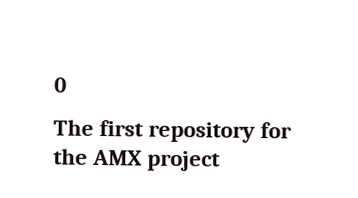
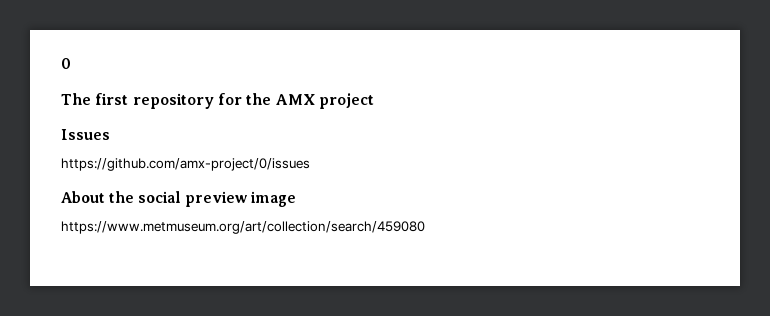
+ Issues
+ https://github.com/amx-project/0/issues
+ About the social preview image
+ https://www.metmuseum.org/art/collection/search/459080

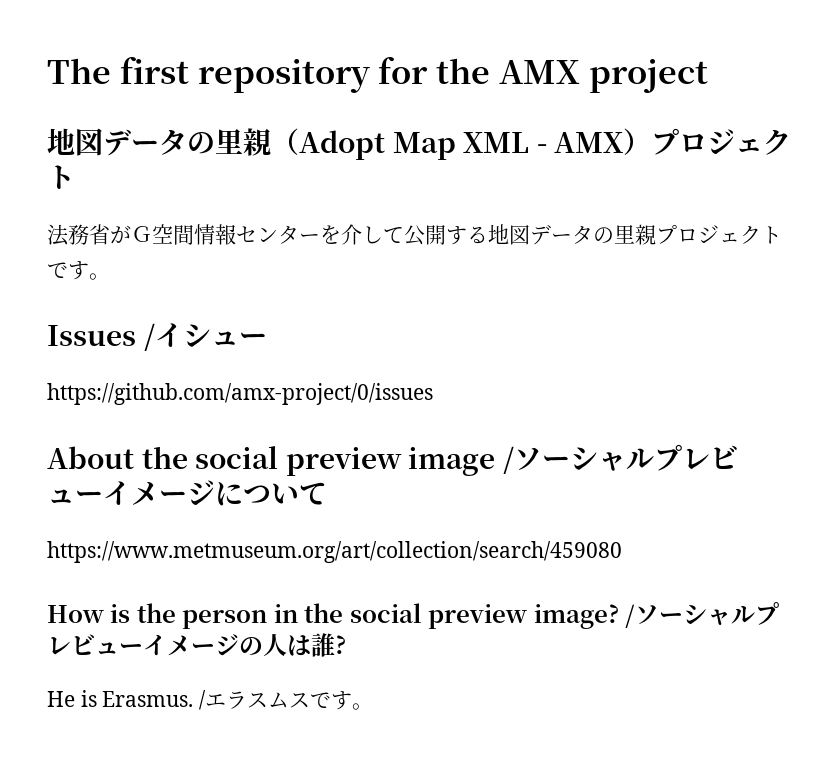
- 0
- Issues
+ 地図データの里親（Adopt Map XML - AMX）プロジェクト
+ 法務省がＧ空間情報センターを介して公開する地図データの里親プロジェクトです。
+ Issues /イシュー
- About the social preview image
+ About the social preview image /ソーシャルプレビューイメージについて
  https://www.metmuseum.org/art/collection/search/459080
+ How is the person in the social preview image? /ソーシャルプレビューイメージの人は誰?
+ He is Erasmus. /エラスムスです。

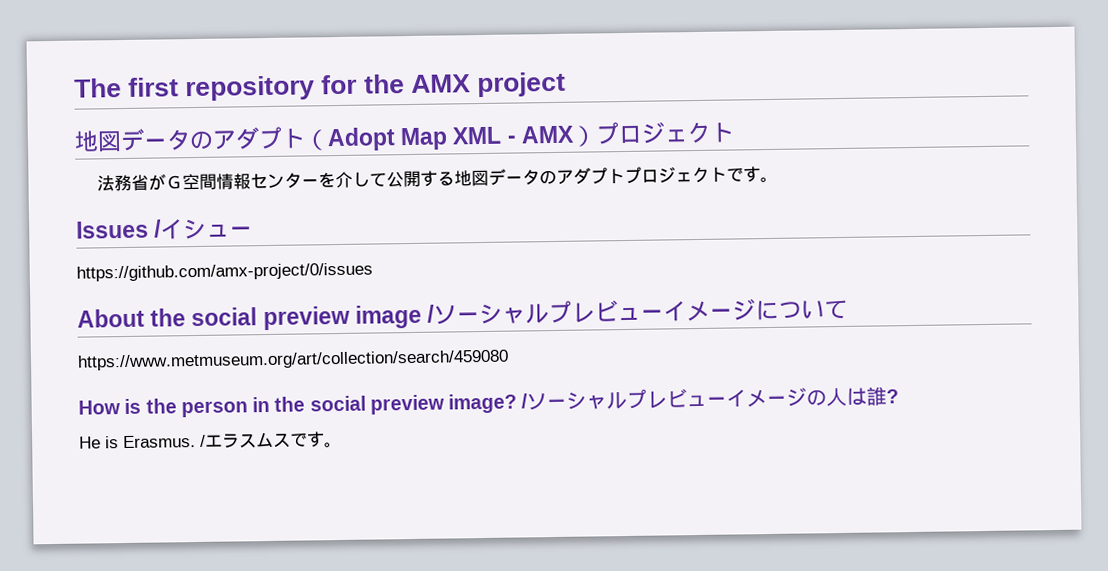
- 地図データの里親（Adopt Map XML - AMX）プロジェクト
+ 地図データのアダプト（Adopt Map XML - AMX）プロジェクト
- 法務省がＧ空間情報センターを介して公開する地図データの里親プロジェクトです。
+ 法務省がＧ空間情報センターを介して公開する地図データのアダプトプロジェクトです。

